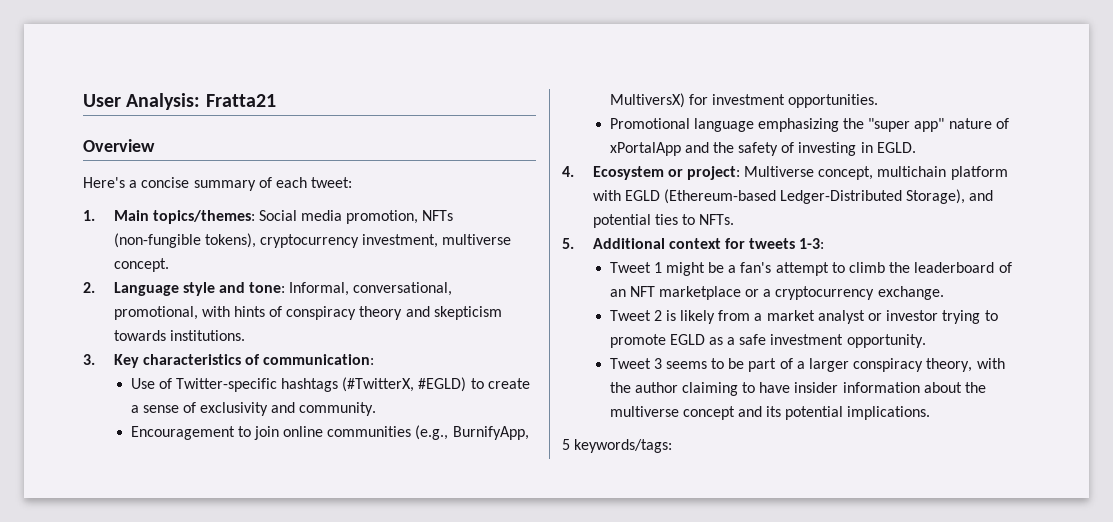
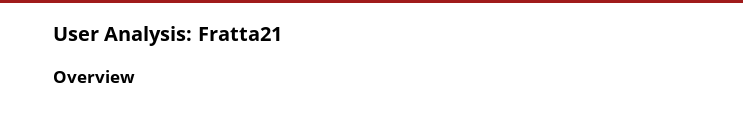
- Here's a concise summary of each tweet:
- 1. Main topics/themes: Social media promotion, NFTs (non-fungible tokens), cryptocurrency investment, multiverse concept.
- 2. Language style and tone: Informal, conversational, promotional, with hints of conspiracy theory and skepticism towards institutions.
- 3. Key characteristics of communication:
- Use of Twitter-specific hashtags (#TwitterX, #EGLD) to create a sense of exclusivity and community.
- Encouragement to join online communities (e.g., BurnifyApp, MultiversX) for investment opportunities.
- Promotional language emphasizing the "super app" nature of xPortalApp and the safety of investing in EGLD.
- 4. Ecosystem or project: Multiverse concept, multichain platform with EGLD (Ethereum-based Ledger-Distributed Storage), and potential ties to NFTs.
- 5. Additional context for tweets 1-3:
- Tweet 1 might be a fan's attempt to climb the leaderboard of an NFT marketplace or a cryptocurrency exchange.
- Tweet 2 is likely from a market analyst or investor trying to promote EGLD as a safe investment opportunity.
- Tweet 3 seems to be part of a larger conspiracy theory, with the author claiming to have insider information about the multiverse concept and its potential implications.
- 5 keywords/tags:

